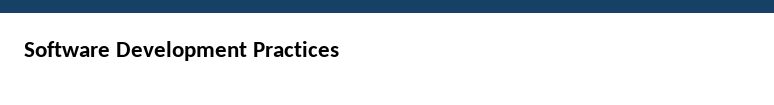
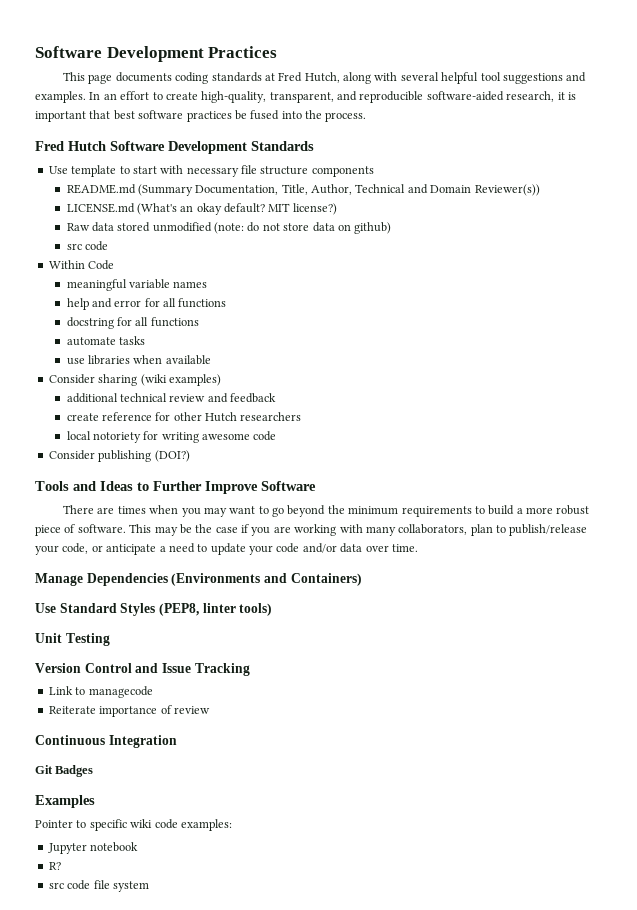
+ This page documents coding standards at Fred Hutch, along with several helpful tool suggestions and examples. In an effort to create high-quality, transparent, and reproducible software-aided research, it is important that best software practices be fused into the process.
+ Fred Hutch Software Development Standards
+ Use template to start with necessary file structure components
+ README.md (Summary Documentation, Title, Author, Technical and Domain Reviewer(s))
+ LICENSE.md (What's an okay default? MIT license?)
+ Raw data stored unmodified (note: do not store data on github)
+ src code
+ Within Code
+ meaningful variable names
+ help and error for all functions
+ docstring for all functions
+ automate tasks
+ use libraries when available
+ Consider sharing (wiki examples)
+ additional technical review and feedback
+ create reference for other Hutch researchers
+ local notoriety for writing awesome code
+ Consider publishing (DOI?)
+ Tools and Ideas to Further Improve Software
+ There are times when you may want to go beyond the minimum requirements to build a more robust piece of software. This may be the case if you are working with many collaborators, plan to publish/release your code, or anticipate a need to update your code and/or data over time.
+ Manage Dependencies (Environments and Containers)
+ Use Standard Styles (PEP8, linter tools)
+ Unit Testing
+ Version Control and Issue Tracking
+ Link to managecode
+ Reiterate importance of review
+ Continuous Integration
+ Git Badges
+ Examples
+ Pointer to specific wiki code examples:
+ Jupyter notebook
+ R?
+ src code file system

